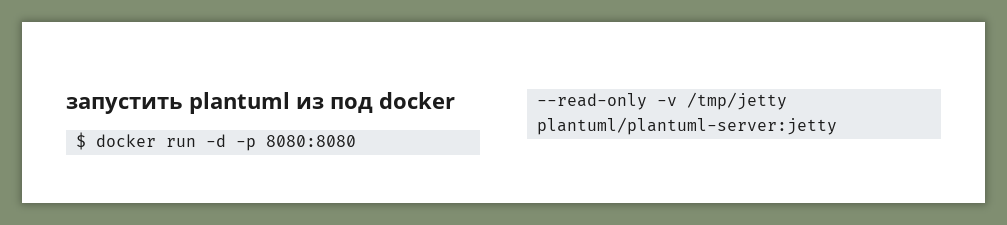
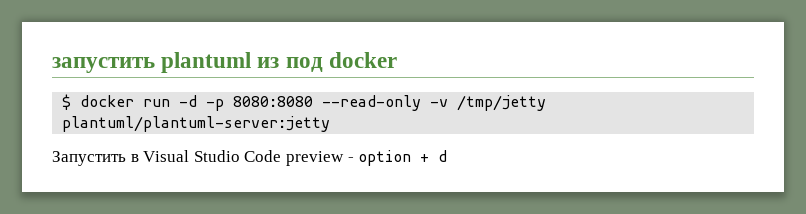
+ Запустить в Visual Studio Code preview - option + d

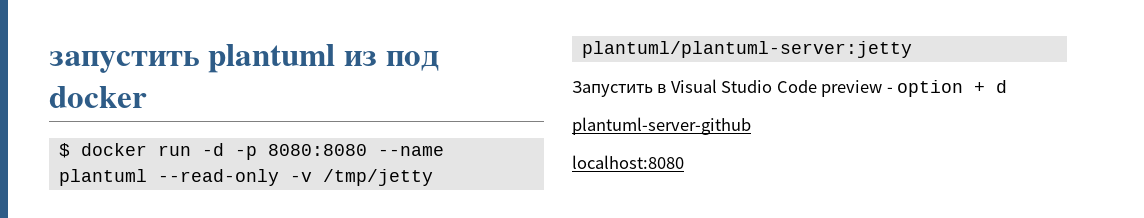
- $ docker run -d -p 8080:8080 --read-only -v /tmp/jetty plantuml/plantuml-server:jetty
+ $ docker run -d -p 8080:8080 --name plantuml --read-only -v /tmp/jetty plantuml/plantuml-server:jetty
+ plantuml-server-github
+ localhost:8080

